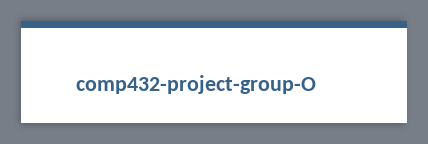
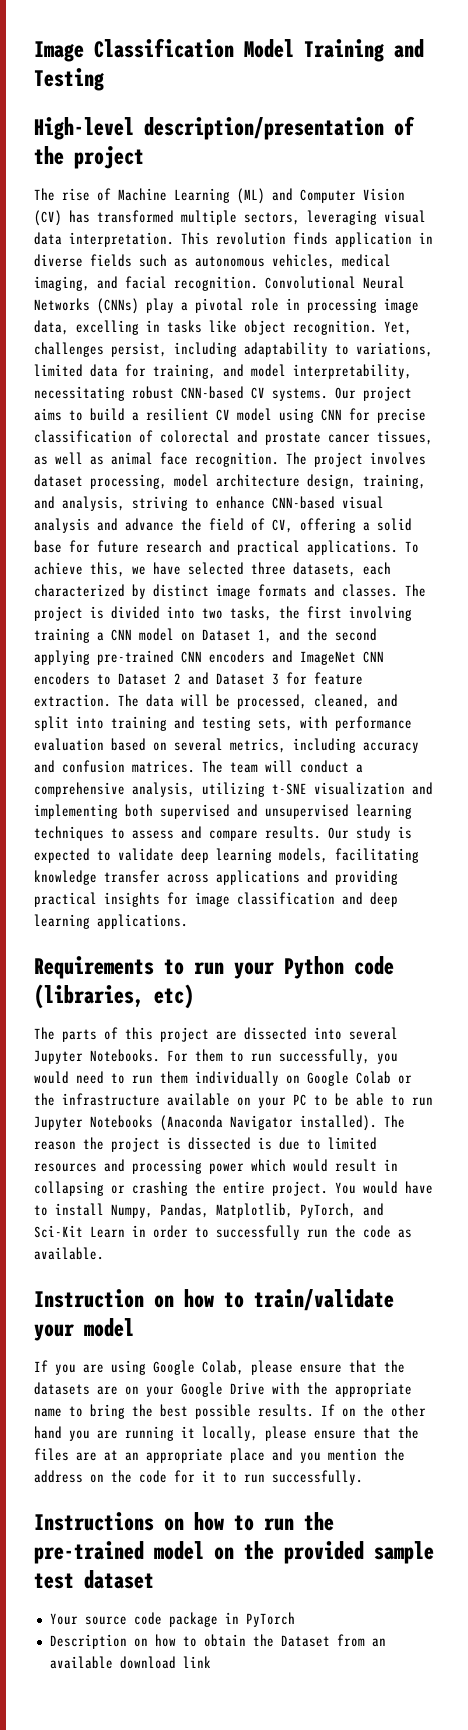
- comp432-project-group-O
+ Image Classification Model Training and Testing
+ High-level description/presentation of the project
+ The rise of Machine Learning (ML) and Computer Vision (CV) has transformed multiple sectors, leveraging visual data interpretation. This revolution finds application in diverse fields such as autonomous vehicles, medical imaging, and facial recognition. Convolutional Neural Networks (CNNs) play a pivotal role in processing image data, excelling in tasks like object recognition. Yet, challenges persist, including adaptability to variations, limited data for training, and model interpretability, necessitating robust CNN-based CV systems. Our project aims to build a resilient CV model using CNN for precise classification of colorectal and prostate cancer tissues, as well as animal face recognition. The project involves dataset processing, model architecture design, training, and analysis, striving to enhance CNN-based visual analysis and advance the field of CV, offering a solid base for future research and practical applications. To achieve this, we have selected three datasets, each characterized by distinct image formats and classes. The project is divided into two tasks, the first involving training a CNN model on Dataset 1, and the second applying pre-trained CNN encoders and ImageNet CNN encoders to Dataset 2 and Dataset 3 for feature extraction. The data will be processed, cleaned, and split into training and testing sets, with performance evaluation based on several metrics, including accuracy and confusion matrices. The team will conduct a comprehensive analysis, utilizing t-SNE visualization and implementing both supervised and unsupervised learning techniques to assess and compare results. Our study is expected to validate deep learning models, facilitating knowledge transfer across applications and providing practical insights for image classification and deep learning applications.
+ Requirements to run your Python code (libraries, etc)
+ The parts of this project are dissected into several Jupyter Notebooks. For them to run successfully, you would need to run them individually on Google Colab or the infrastructure available on your PC to be able to run Jupyter Notebooks (Anaconda Navigator installed). The reason the project is dissected is due to limited resources and processing power which would result in collapsing or crashing the entire project. You would have to install Numpy, Pandas, Matplotlib, PyTorch, and Sci-Kit Learn in order to successfully run the code as available.
+ Instruction on how to train/validate your model
+ If you are using Google Colab, please ensure that the datasets are on your Google Drive with the appropriate name to bring the best possible results. If on the other hand you are running it locally, please ensure that the files are at an appropriate place and you mention the address on the code for it to run successfully.
+ Instructions on how to run the pre-trained model on the provided sample test dataset
+ Your source code package in PyTorch
+ Description on how to obtain the Dataset from an available download link

